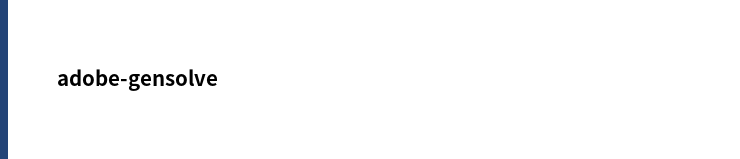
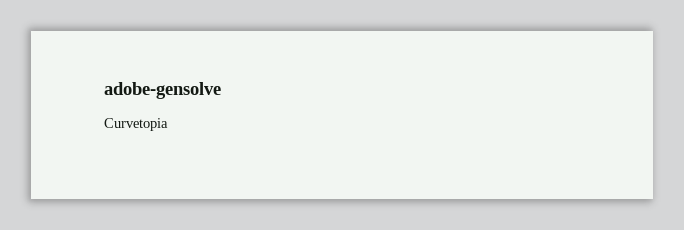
+ Curvetopia

